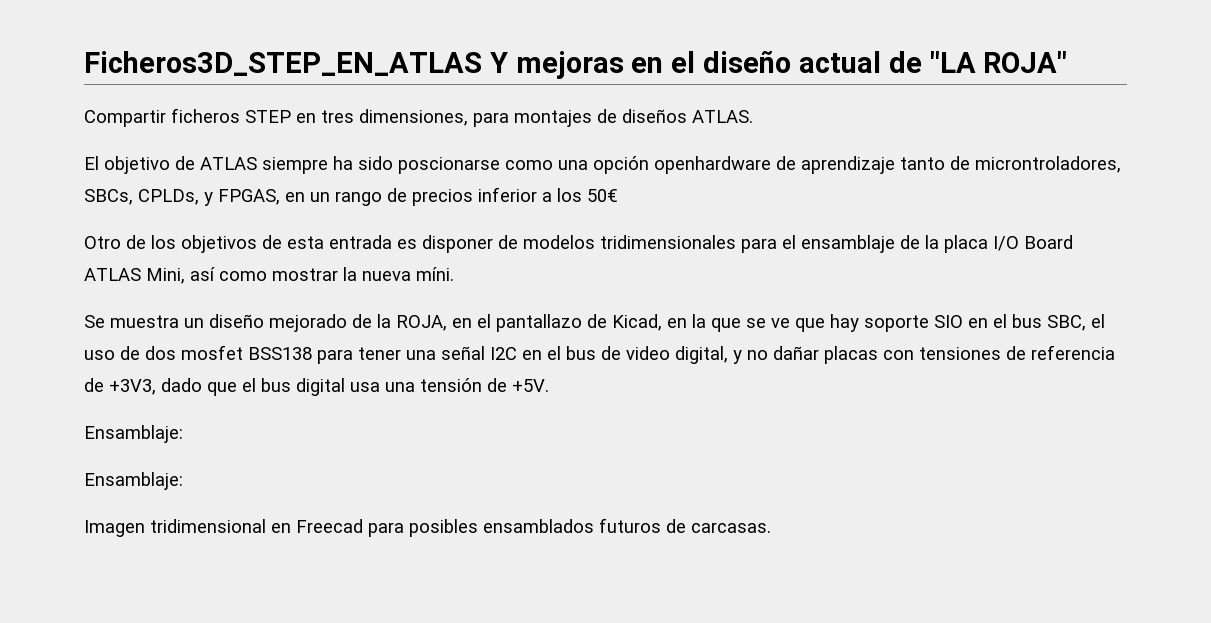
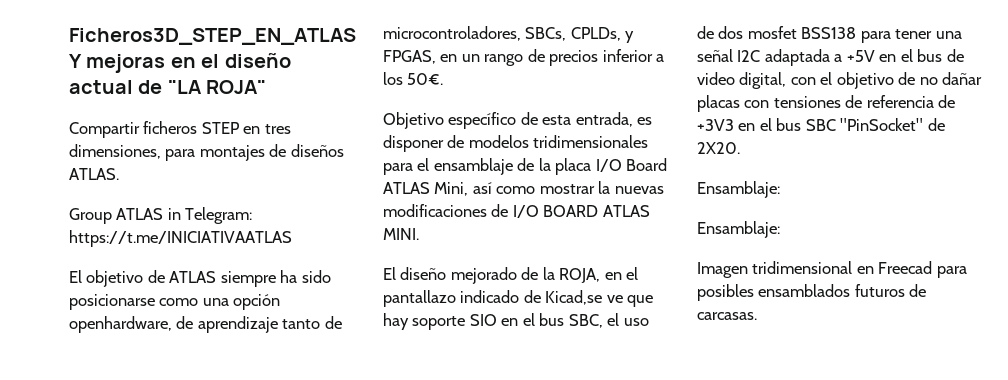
+ Group ATLAS in Telegram: https://t.me/INICIATIVAATLAS
- El objetivo de ATLAS siempre ha sido poscionarse como una opción openhardware de aprendizaje tanto de microntroladores, SBCs, CPLDs, y FPGAS, en un rango de precios inferior a los 50€
- Otro de los objetivos de esta entrada es disponer de modelos tridimensionales para el ensamblaje de la placa I/O Board ATLAS Mini, así como mostrar la nueva míni.
- Se muestra un diseño mejorado de la ROJA, en el pantallazo de Kicad, en la que se ve que hay soporte SIO en el bus SBC, el uso de dos mosfet BSS138 para tener una señal I2C en el bus de video digital, y no dañar placas con tensiones de referencia de +3V3, dado que el bus digital usa una tensión de +5V.
+ El objetivo de ATLAS siempre ha sido posicionarse como una opción openhardware, de aprendizaje tanto de microcontroladores, SBCs, CPLDs, y FPGAS, en un rango de precios inferior a los 50€.
+ Objetivo específico de esta entrada, es disponer de modelos tridimensionales para el ensamblaje de la placa I/O Board ATLAS Mini, así como mostrar la nuevas modificaciones de I/O BOARD ATLAS MINI.
+ El diseño mejorado de la ROJA, en el pantallazo indicado de Kicad,se ve que hay soporte SIO en el bus SBC, el uso de dos mosfet BSS138 para tener una señal I2C adaptada a +5V en el bus de video digital, con el objetivo de no dañar placas con tensiones de referencia de +3V3 en el bus SBC "PinSocket" de 2X20.

